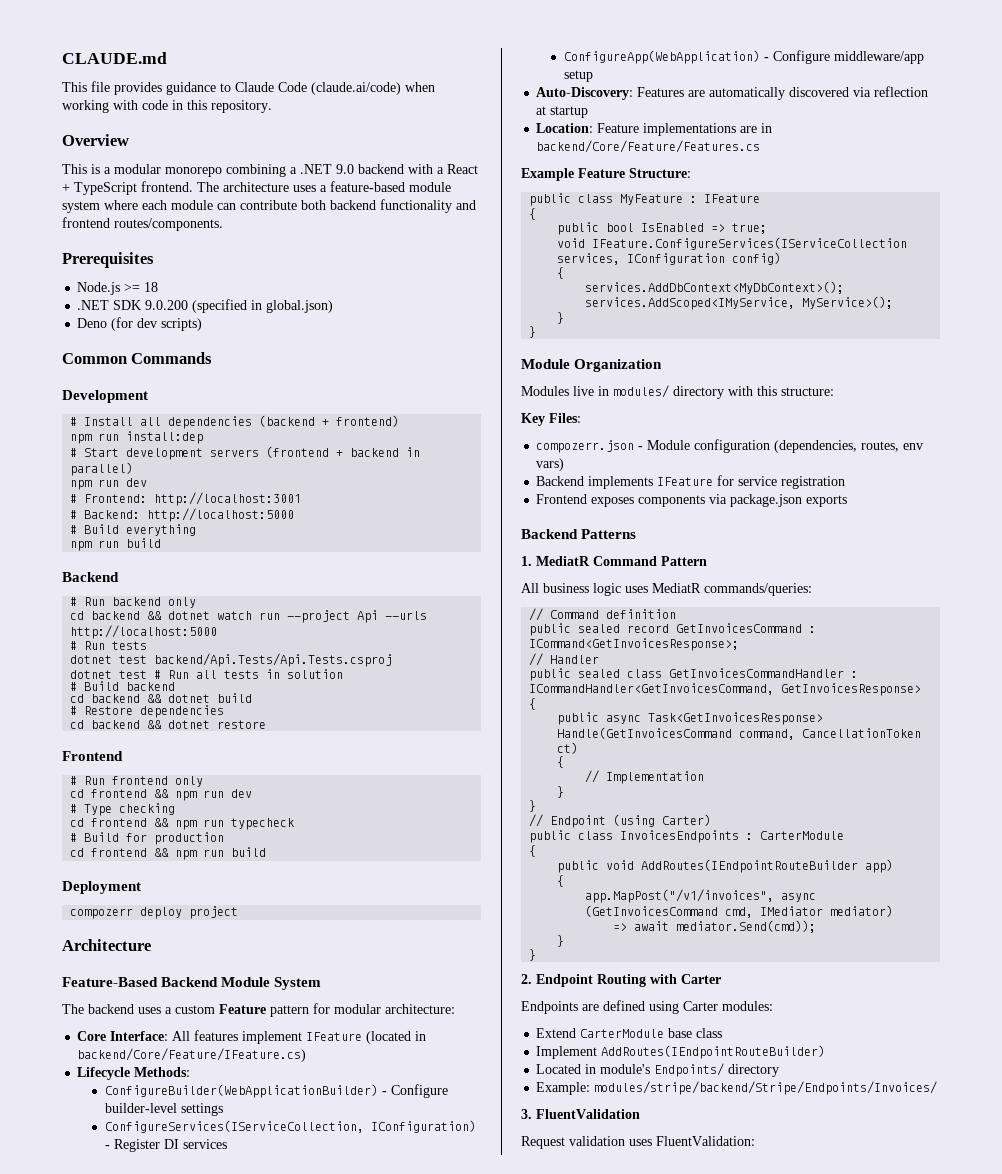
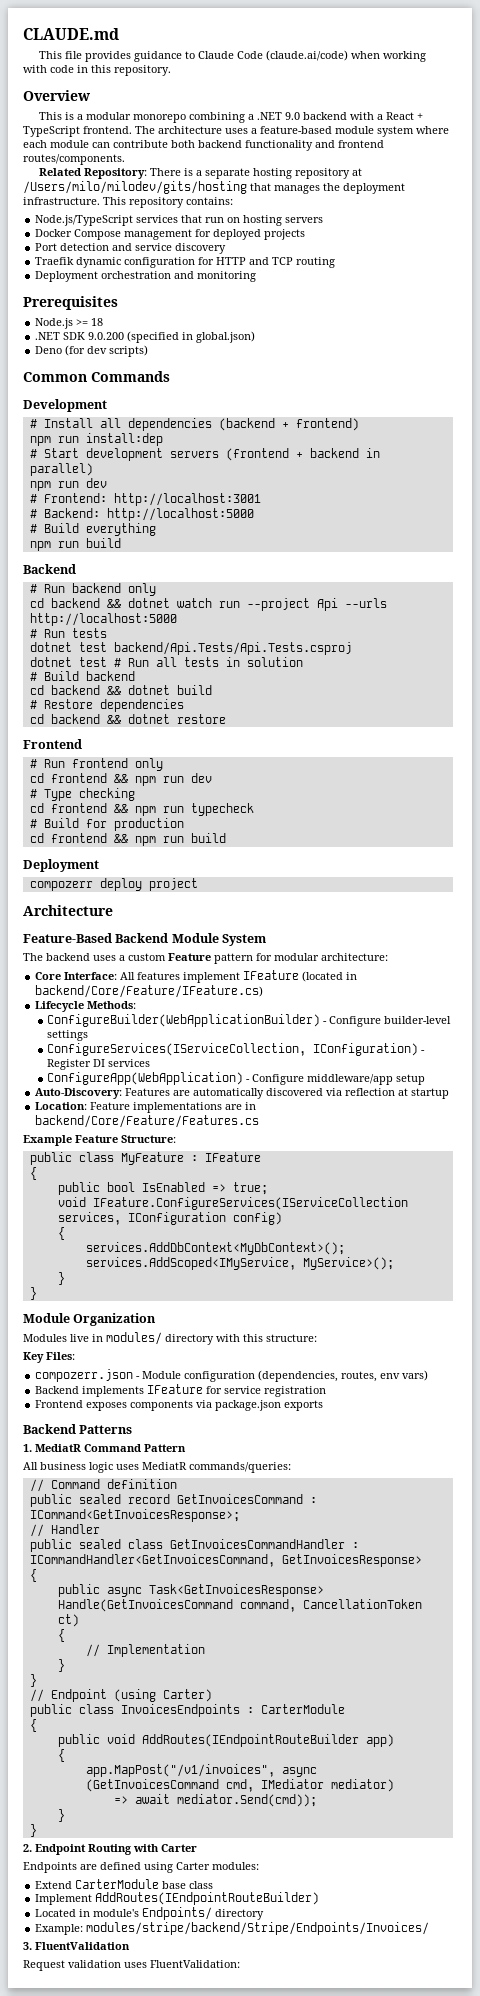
+ Related Repository: There is a separate hosting repository at /Users/milo/milodev/gits/hosting that manages the deployment infrastructure. This repository contains:
+ Node.js/TypeScript services that run on hosting servers
+ Docker Compose management for deployed projects
+ Port detection and service discovery
+ Traefik dynamic configuration for HTTP and TCP routing
+ Deployment orchestration and monitoring

